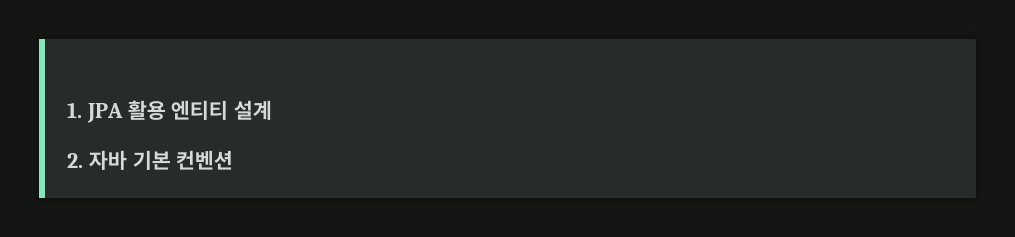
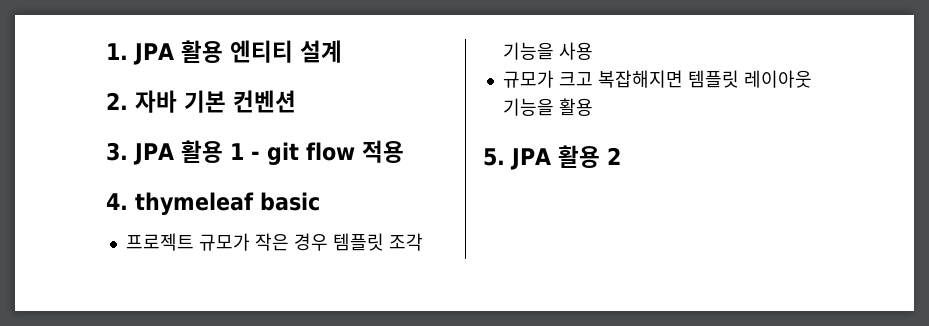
+ 3. JPA 활용 1 - git flow 적용
+ 4. thymeleaf basic
+ 프로젝트 규모가 작은 경우 템플릿 조각 기능을 사용
+ 규모가 크고 복잡해지면 템플릿 레이아웃 기능을 활용
+ 5. JPA 활용 2

